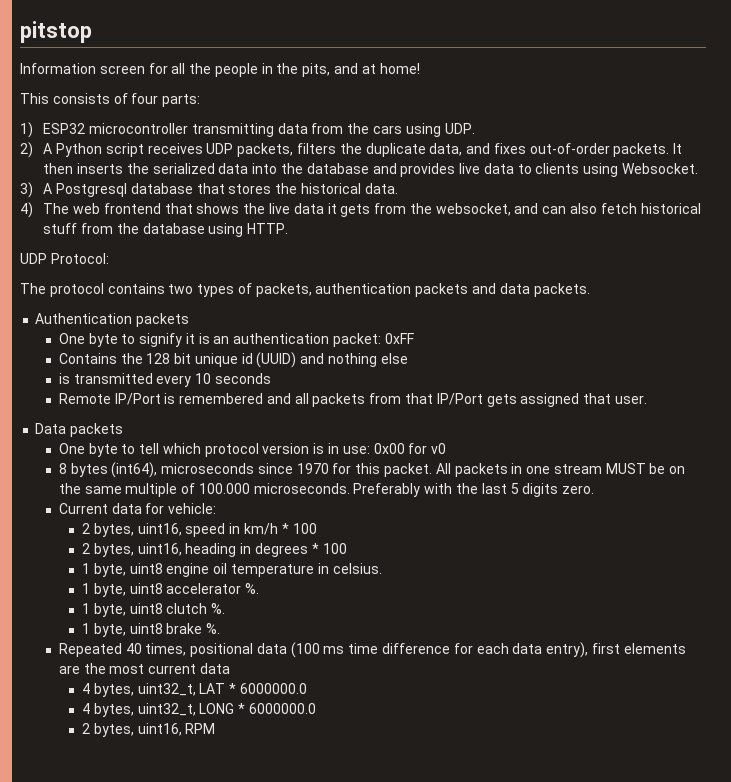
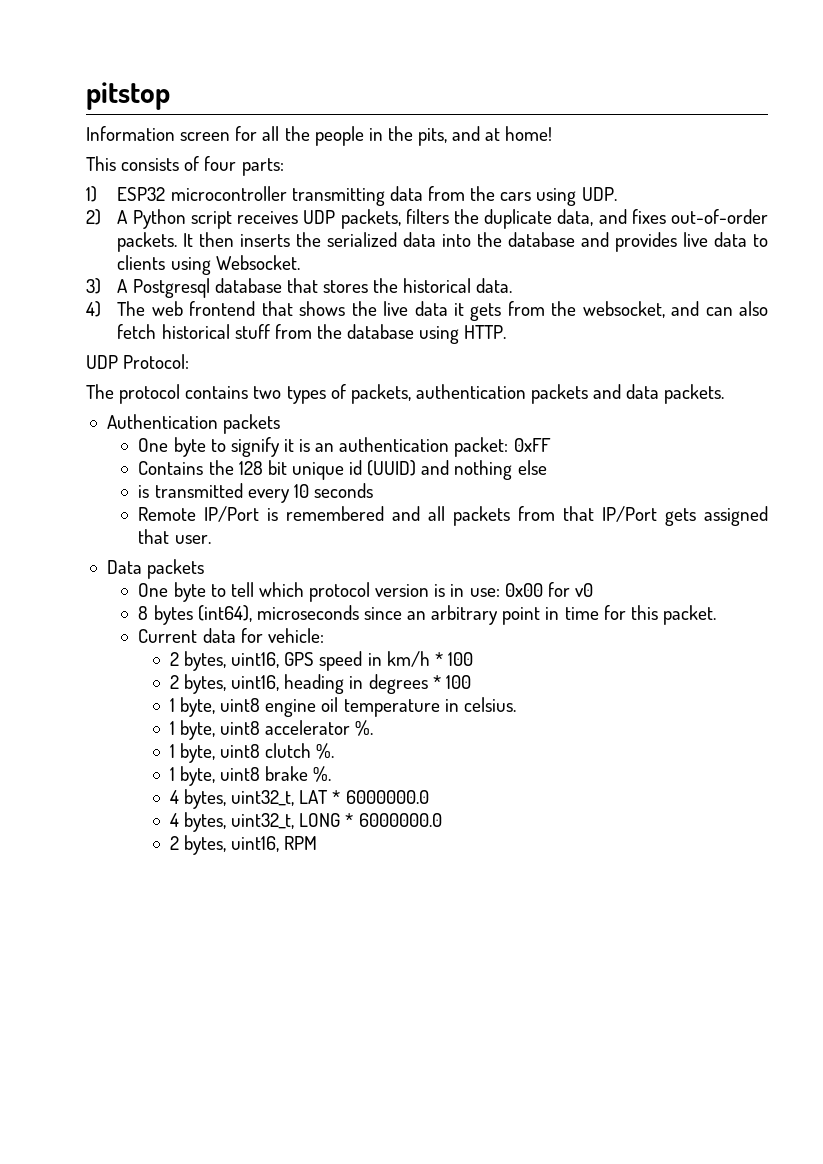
- 8 bytes (int64), microseconds since 1970 for this packet. All packets in one stream MUST be on the same multiple of 100.000 microseconds. Preferably with the last 5 digits zero.
+ 8 bytes (int64), microseconds since an arbitrary point in time for this packet.
- 2 bytes, uint16, speed in km/h * 100
+ 2 bytes, uint16, GPS speed in km/h * 100
- Repeated 40 times, positional data (100 ms time difference for each data entry), first elements are the most current data

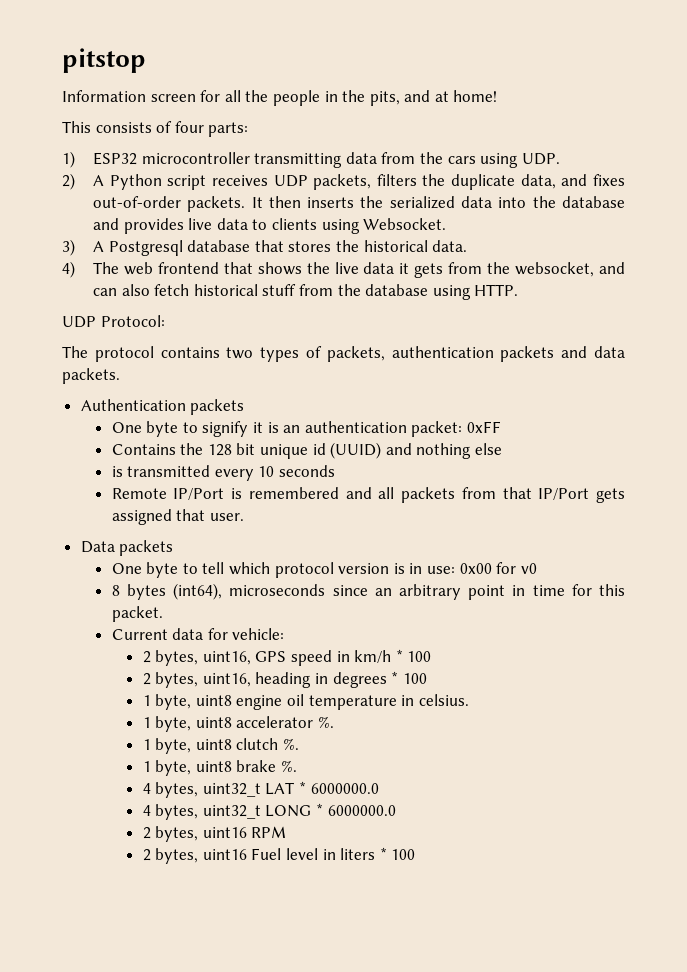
- 4 bytes, uint32_t, LAT * 6000000.0
+ 4 bytes, uint32_t LAT * 6000000.0
- 4 bytes, uint32_t, LONG * 6000000.0
+ 4 bytes, uint32_t LONG * 6000000.0
- 2 bytes, uint16, RPM
+ 2 bytes, uint16 RPM
+ 2 bytes, uint16 Fuel level in liters * 100

